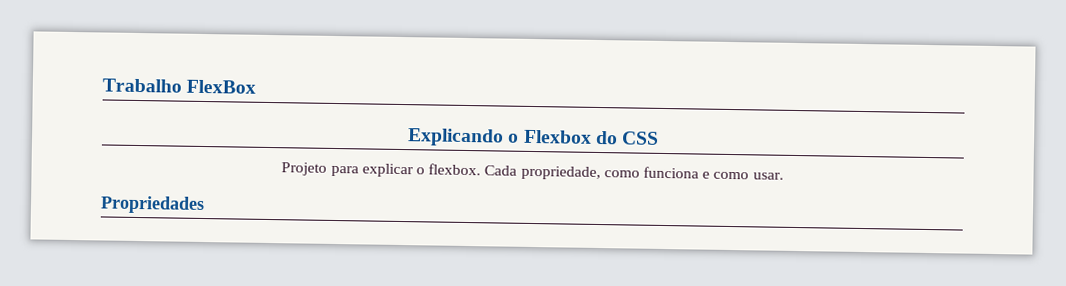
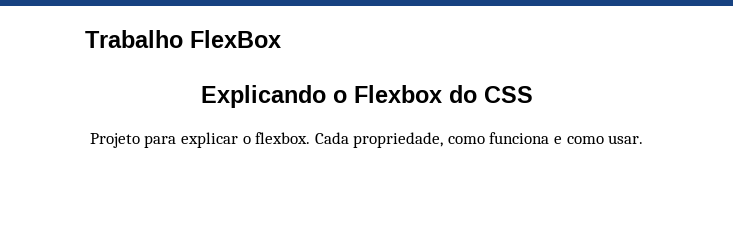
- Propriedades

